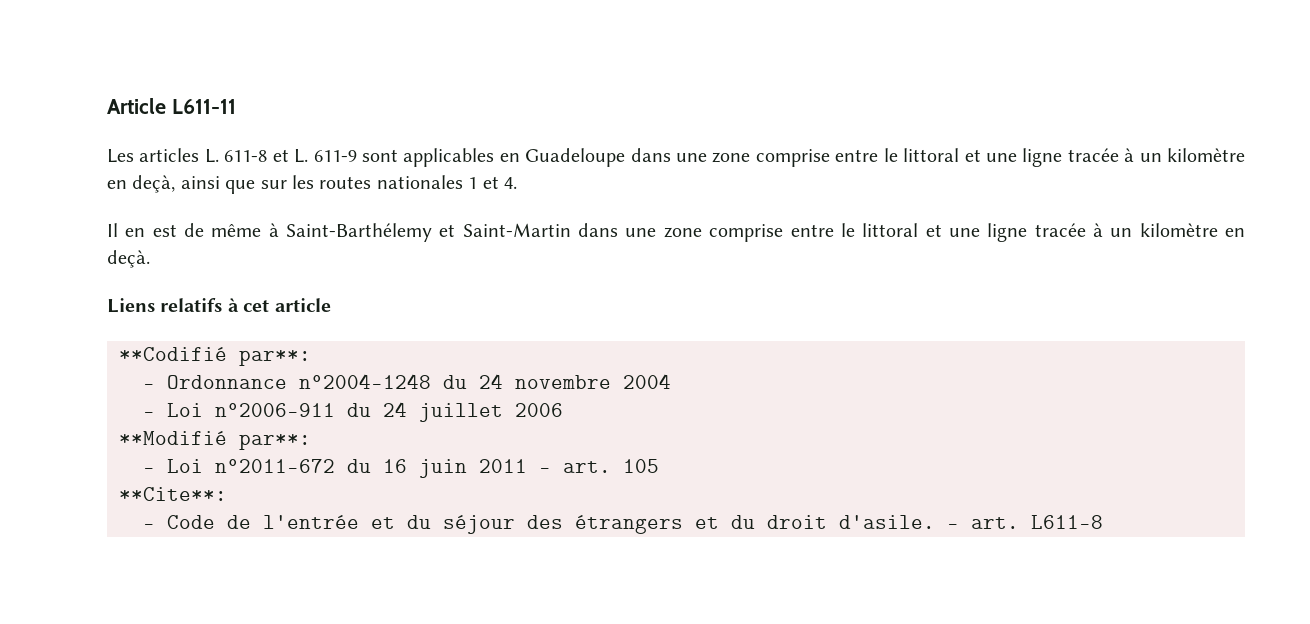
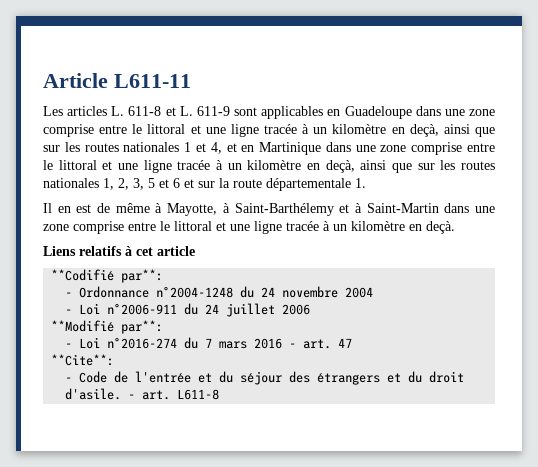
- Les articles L. 611-8 et L. 611-9 sont applicables en Guadeloupe dans une zone comprise entre le littoral et une ligne tracée à un kilomètre en deçà, ainsi que sur les routes nationales 1 et 4.
+ Les articles L. 611-8 et L. 611-9 sont applicables en Guadeloupe dans une zone comprise entre le littoral et une ligne tracée à un kilomètre en deçà, ainsi que sur les routes nationales 1 et 4, et en Martinique dans une zone comprise entre le littoral et une ligne tracée à un kilomètre en deçà, ainsi que sur les routes nationales 1, 2, 3, 5 et 6 et sur la route départementale 1.
- Il en est de même à Saint-Barthélemy et Saint-Martin dans une zone comprise entre le littoral et une ligne tracée à un kilomètre en deçà.
+ Il en est de même à Mayotte, à Saint-Barthélemy et à Saint-Martin dans une zone comprise entre le littoral et une ligne tracée à un kilomètre en deçà.
- - Loi n°2011-672 du 16 juin 2011 - art. 105
+ - Loi n°2016-274 du 7 mars 2016 - art. 47

